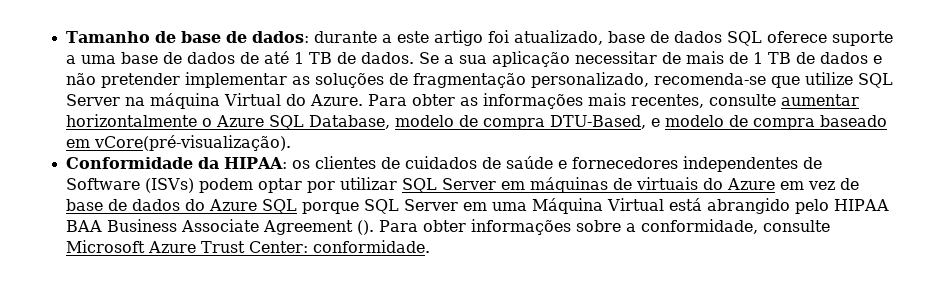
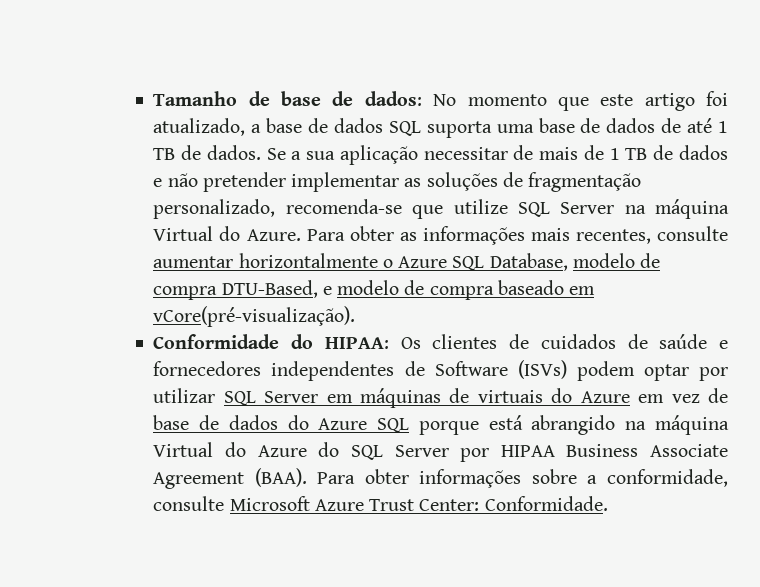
- Tamanho de base de dados: durante a este artigo foi atualizado, base de dados SQL oferece suporte a uma base de dados de até 1 TB de dados.
+ Tamanho de base de dados: No momento que este artigo foi atualizado, a base de dados SQL suporta uma base de dados de até 1 TB de dados.
- Conformidade da HIPAA: os clientes de cuidados de saúde e fornecedores independentes de Software (ISVs) podem optar por utilizar SQL Server em máquinas de virtuais do Azure em vez de base de dados do Azure SQL porque SQL Server em uma Máquina Virtual está abrangido pelo HIPAA BAA Business Associate Agreement ().
+ Conformidade do HIPAA: Os clientes de cuidados de saúde e fornecedores independentes de Software (ISVs) podem optar por utilizar SQL Server em máquinas de virtuais do Azure em vez de base de dados do Azure SQL porque está abrangido na máquina Virtual do Azure do SQL Server por HIPAA Business Associate Agreement (BAA).
- Para obter informações sobre a conformidade, consulte Microsoft Azure Trust Center: conformidade.
+ Para obter informações sobre a conformidade, consulte Microsoft Azure Trust Center: Conformidade.

